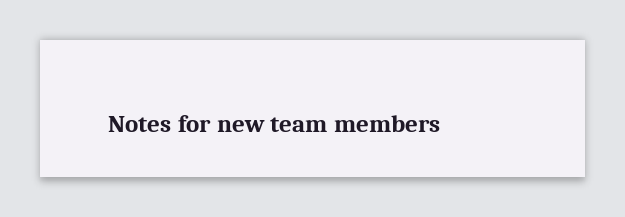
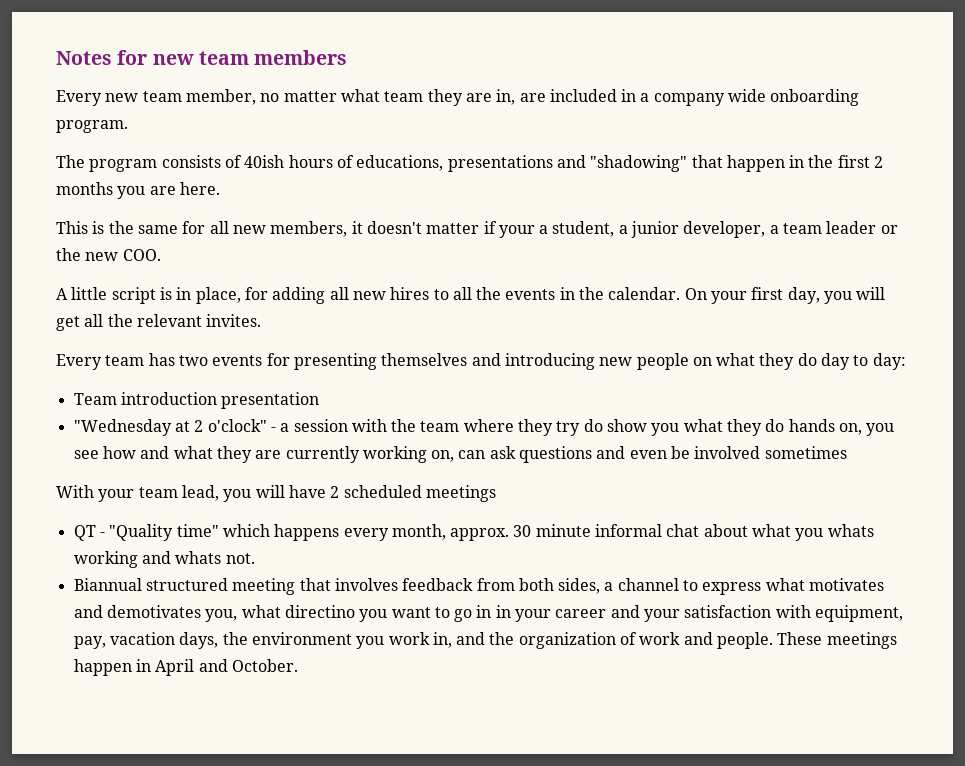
+ Every new team member, no matter what team they are in, are included in a company wide onboarding program.
+ The program consists of 40ish hours of educations, presentations and "shadowing" that happen in the first 2 months you are here.
+ This is the same for all new members, it doesn't matter if your a student, a junior developer, a team leader or the new COO.
+ A little script is in place, for adding all new hires to all the events in the calendar. On your first day, you will get all the relevant invites.
+ Every team has two events for presenting themselves and introducing new people on what they do day to day:
+ Team introduction presentation
+ "Wednesday at 2 o'clock" - a session with the team where they try do show you what they do hands on, you see how and what they are currently working on, can ask questions and even be involved sometimes
+ With your team lead, you will have 2 scheduled meetings
+ QT - "Quality time" which happens every month, approx. 30 minute informal chat about what you whats working and whats not.
+ Biannual structured meeting that involves feedback from both sides, a channel to express what motivates and demotivates you, what directino you want to go in in your career and your satisfaction with equipment, pay, vacation days, the environment you work in, and the organization of work and people. These meetings happen in April and October.

